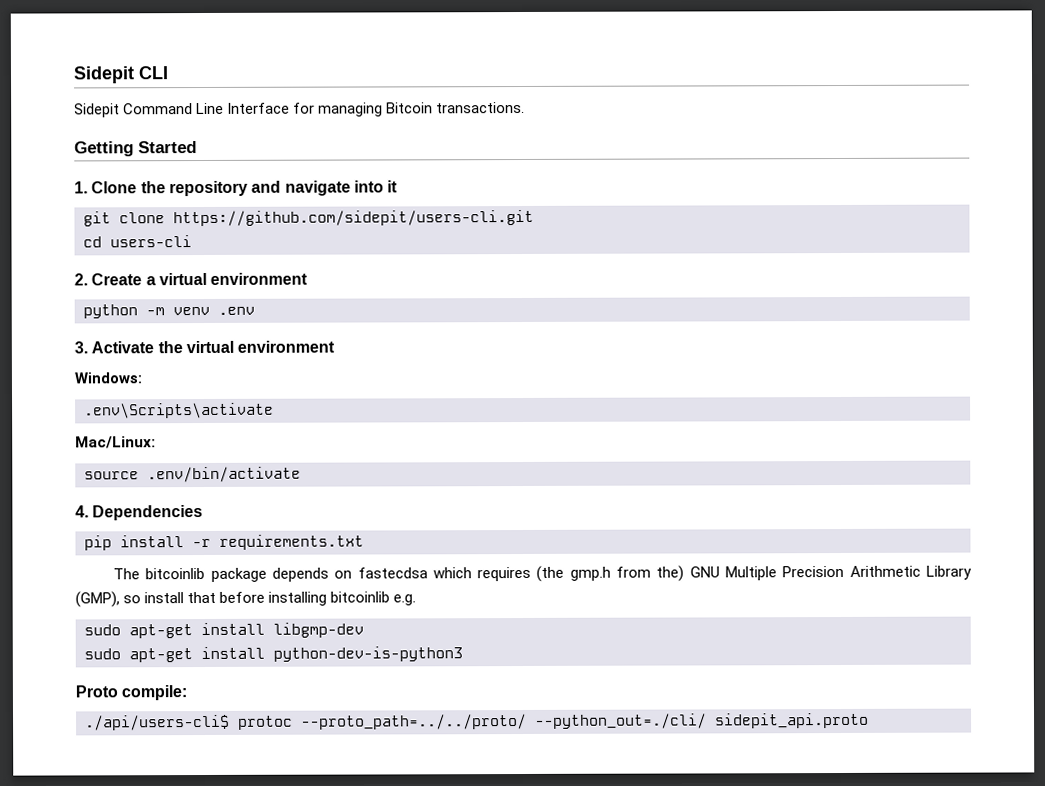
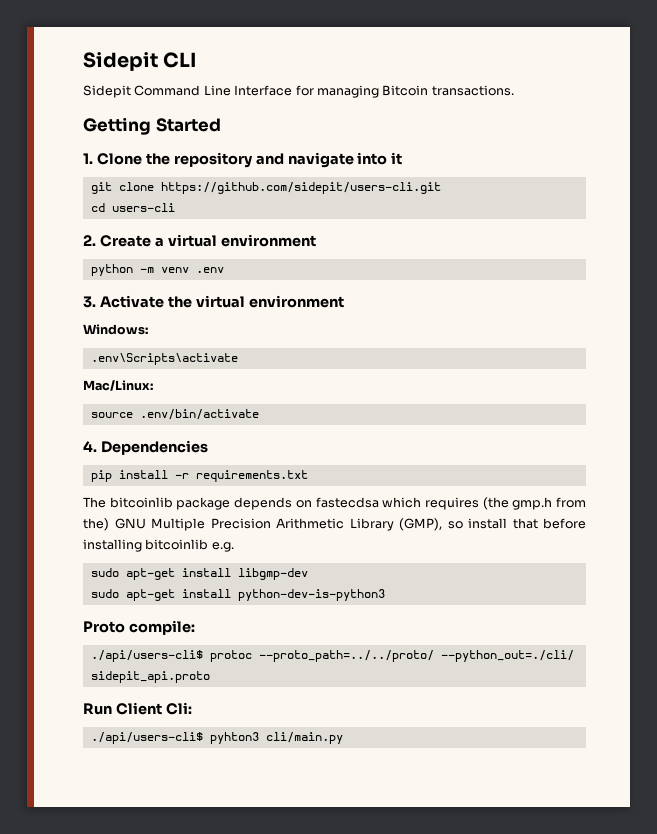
+ Run Client Cli:
+ ./api/users-cli$ pyhton3 cli/main.py

